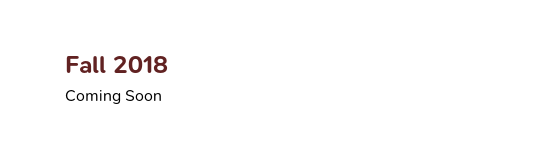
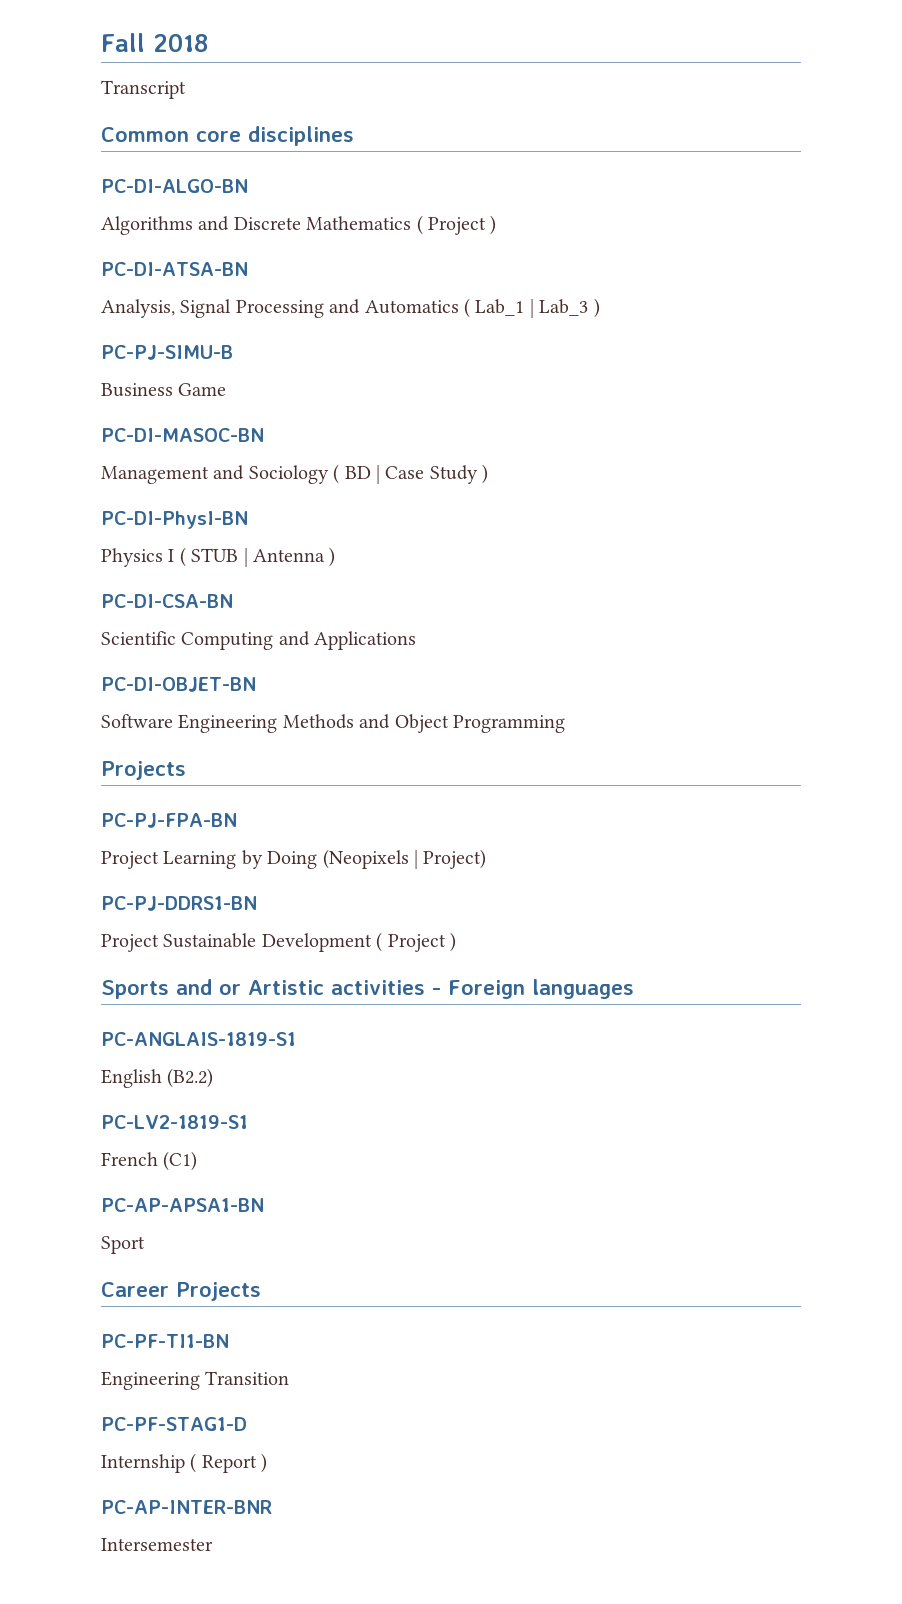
- Coming Soon
+ Transcript
+ Common core disciplines
+ PC-DI-ALGO-BN
+ Algorithms and Discrete Mathematics ( Project )
+ PC-DI-ATSA-BN
+ Analysis, Signal Processing and Automatics ( Lab_1 | Lab_3 )
+ PC-PJ-SIMU-B
+ Business Game
+ PC-DI-MASOC-BN
+ Management and Sociology ( BD | Case Study )
+ PC-DI-PhysI-BN
+ Physics I ( STUB | Antenna )
+ PC-DI-CSA-BN
+ Scientific Computing and Applications
+ PC-DI-OBJET-BN
+ Software Engineering Methods and Object Programming
+ Projects
+ PC-PJ-FPA-BN
+ Project Learning by Doing (Neopixels | Project)
+ PC-PJ-DDRS1-BN
+ Project Sustainable Development ( Project )
+ Sports and or Artistic activities - Foreign languages
+ PC-ANGLAIS-1819-S1
+ English (B2.2)
+ PC-LV2-1819-S1
+ French (C1)
+ PC-AP-APSA1-BN
+ Sport
+ Career Projects
+ PC-PF-TI1-BN
+ Engineering Transition
+ PC-PF-STAG1-D
+ Internship ( Report )
+ PC-AP-INTER-BNR
+ Intersemester

